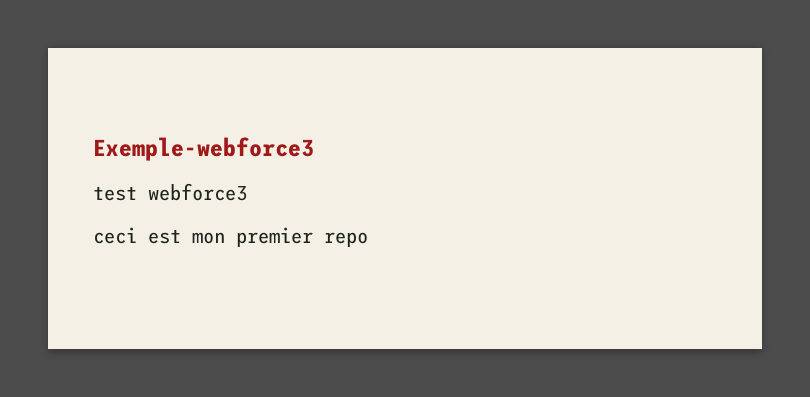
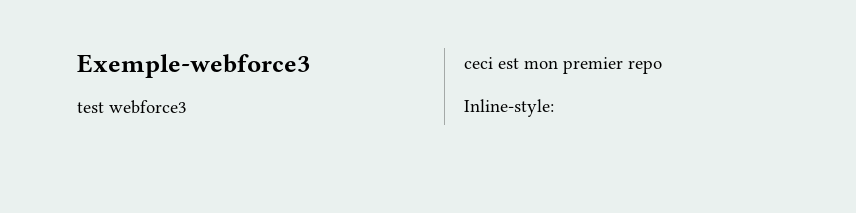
+ Inline-style:

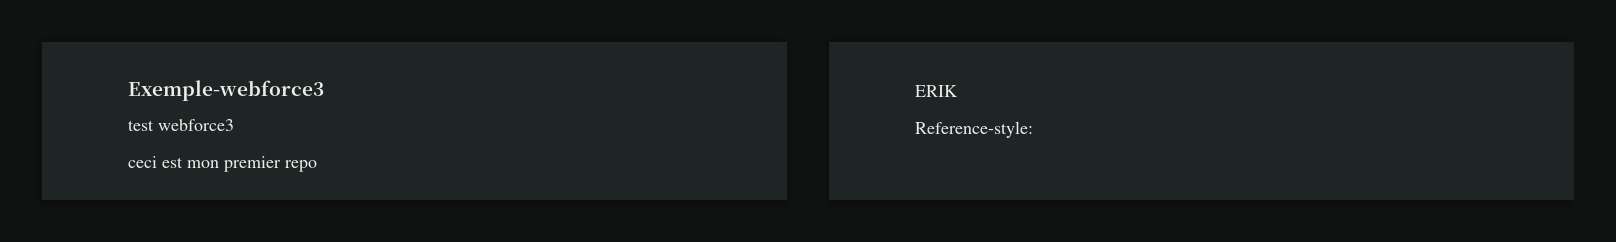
- Inline-style:
+ ERIK
+ Reference-style:

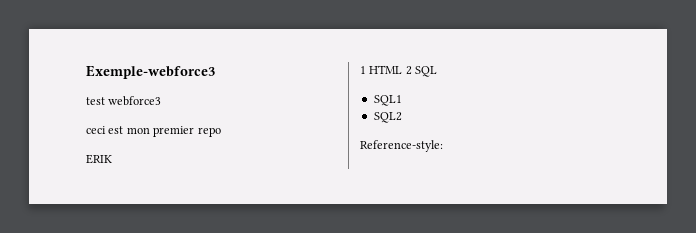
+ 1 HTML 2 SQL
+ SQL1
+ SQL2

